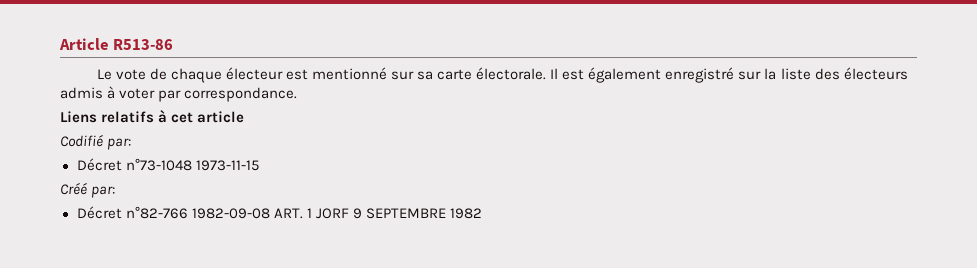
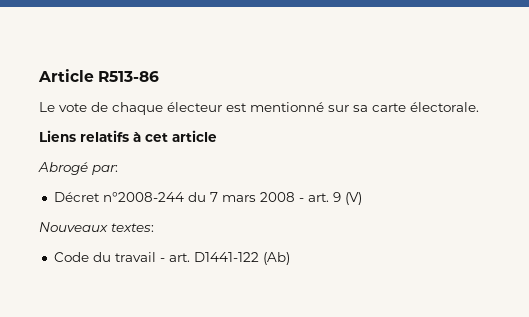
- Il est également enregistré sur la liste des électeurs admis à voter par correspondance.
- Codifié par:
- Décret n°73-1048 1973-11-15
- Créé par:
- Décret n°82-766 1982-09-08 ART. 1 JORF 9 SEPTEMBRE 1982
+ Abrogé par:
+ Décret n°2008-244 du 7 mars 2008 - art. 9 (V)
+ Nouveaux textes:
+ Code du travail - art. D1441-122 (Ab)

